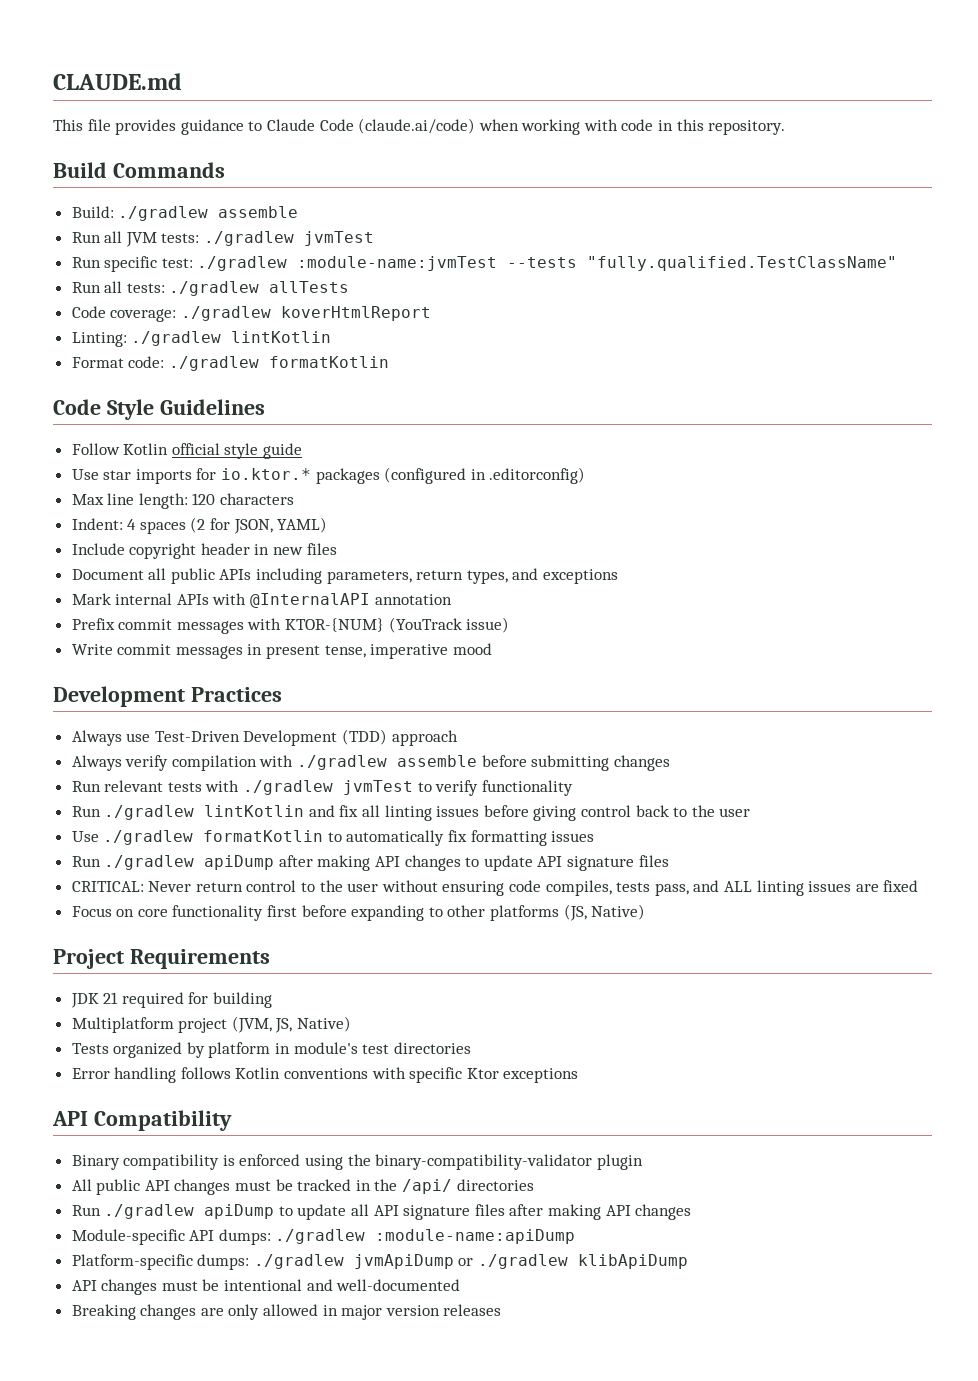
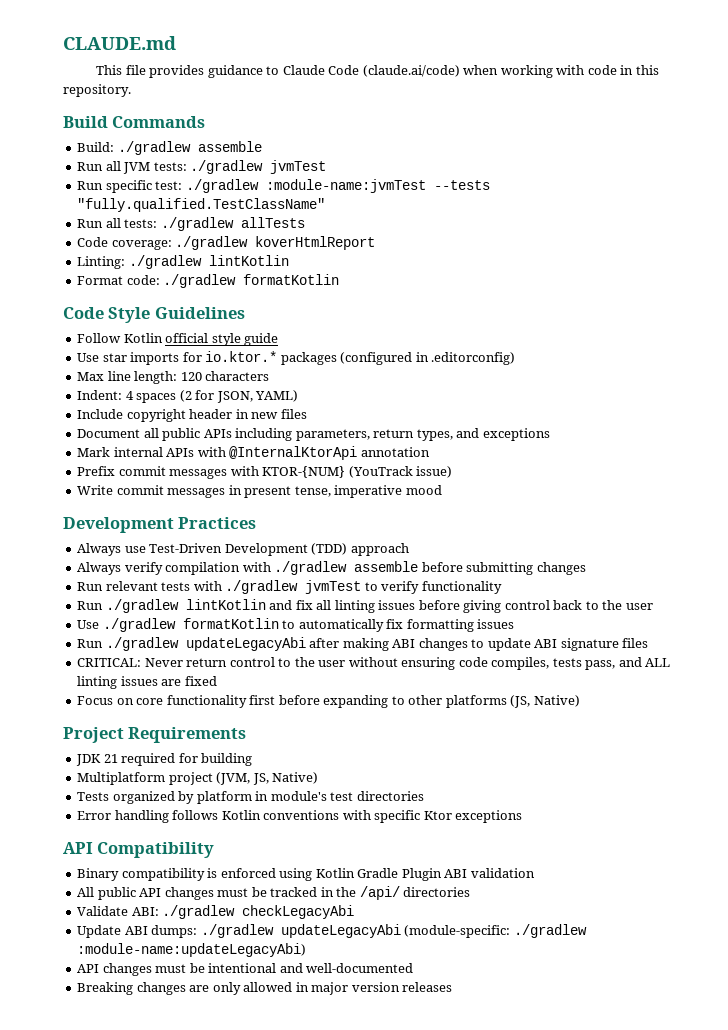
- Mark internal APIs with @InternalAPI annotation
+ Mark internal APIs with @InternalKtorApi annotation
- Run ./gradlew apiDump after making API changes to update API signature files
+ Run ./gradlew updateLegacyAbi after making ABI changes to update ABI signature files
- Binary compatibility is enforced using the binary-compatibility-validator plugin
+ Binary compatibility is enforced using Kotlin Gradle Plugin ABI validation
- Run ./gradlew apiDump to update all API signature files after making API changes
- Module-specific API dumps: ./gradlew :module-name:apiDump
- Platform-specific dumps: ./gradlew jvmApiDump or ./gradlew klibApiDump
+ Validate ABI: ./gradlew checkLegacyAbi
+ Update ABI dumps: ./gradlew updateLegacyAbi (module-specific: ./gradlew :module-name:updateLegacyAbi)

